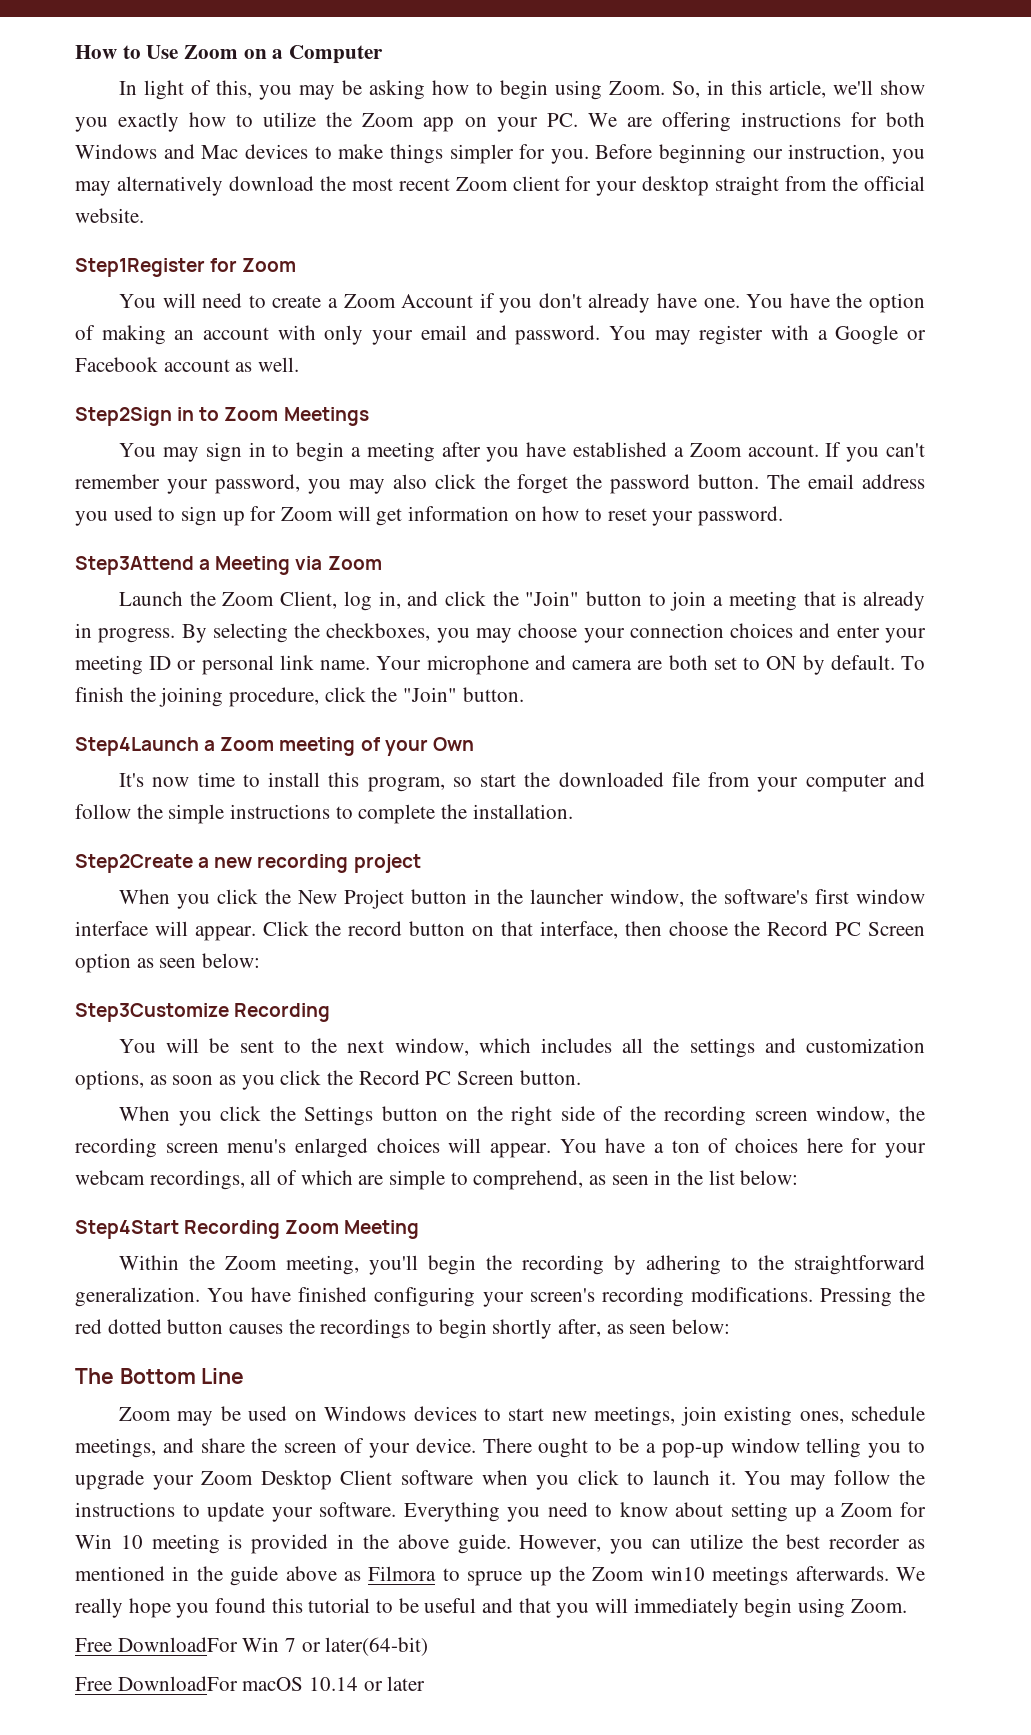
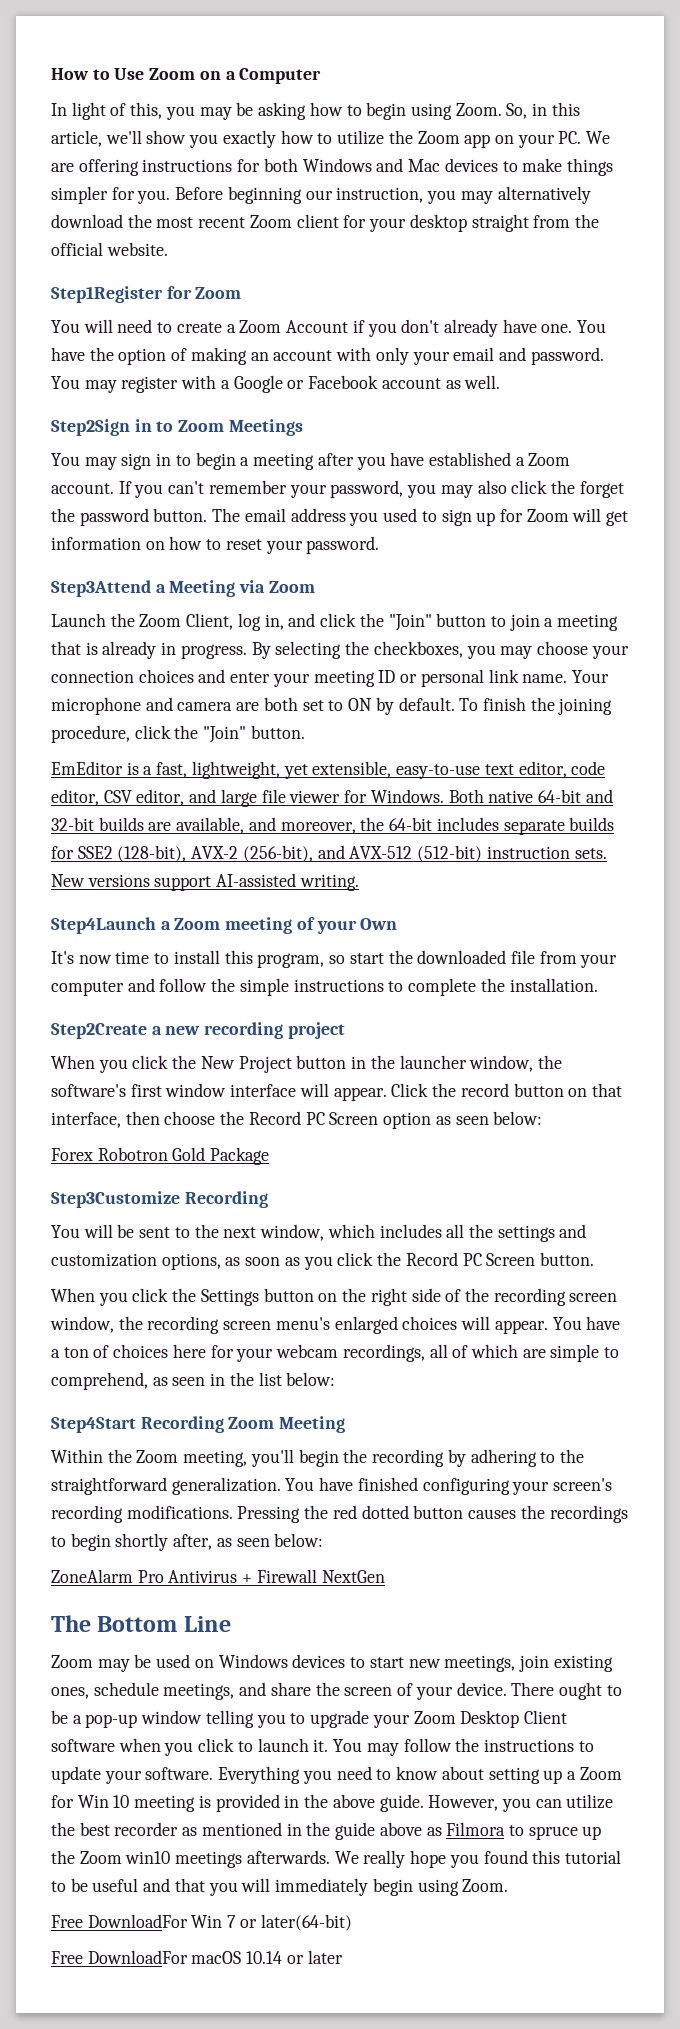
+ EmEditor is a fast, lightweight, yet extensible, easy-to-use text editor, code editor, CSV editor, and large file viewer for Windows. Both native 64-bit and 32-bit builds are available, and moreover, the 64-bit includes separate builds for SSE2 (128-bit), AVX-2 (256-bit), and AVX-512 (512-bit) instruction sets. New versions support AI-assisted writing.
+ Forex Robotron Gold Package
+ ZoneAlarm Pro Antivirus + Firewall NextGen

